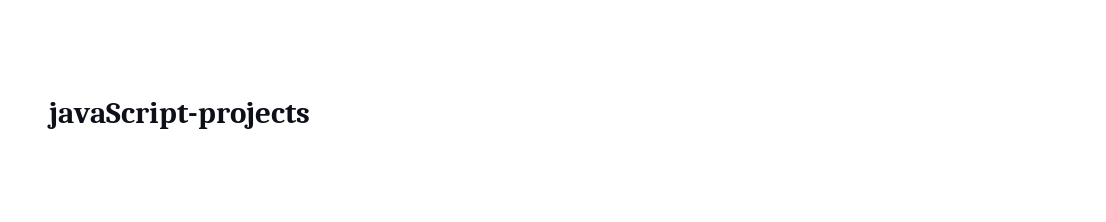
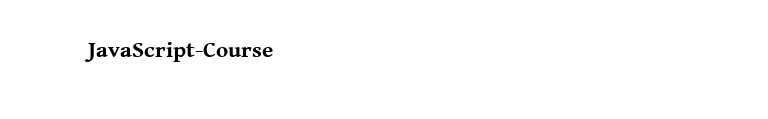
- javaScript-projects
+ JavaScript-Course

